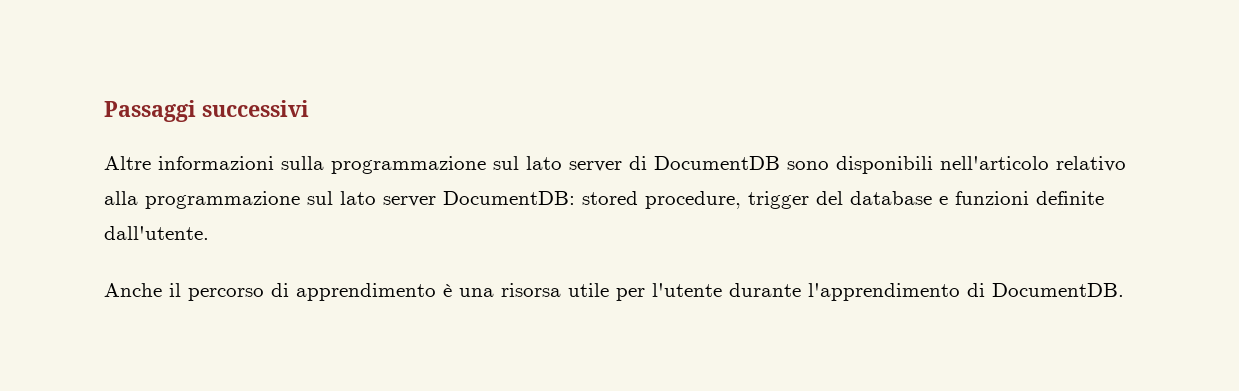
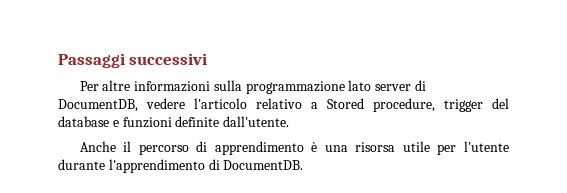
- Altre informazioni sulla programmazione sul lato server di DocumentDB sono disponibili nell'articolo relativo alla programmazione sul lato server DocumentDB: stored procedure, trigger del database e funzioni definite dall'utente.
+ Per altre informazioni sulla programmazione lato server di DocumentDB, vedere l'articolo relativo a Stored procedure, trigger del database e funzioni definite dall'utente.

